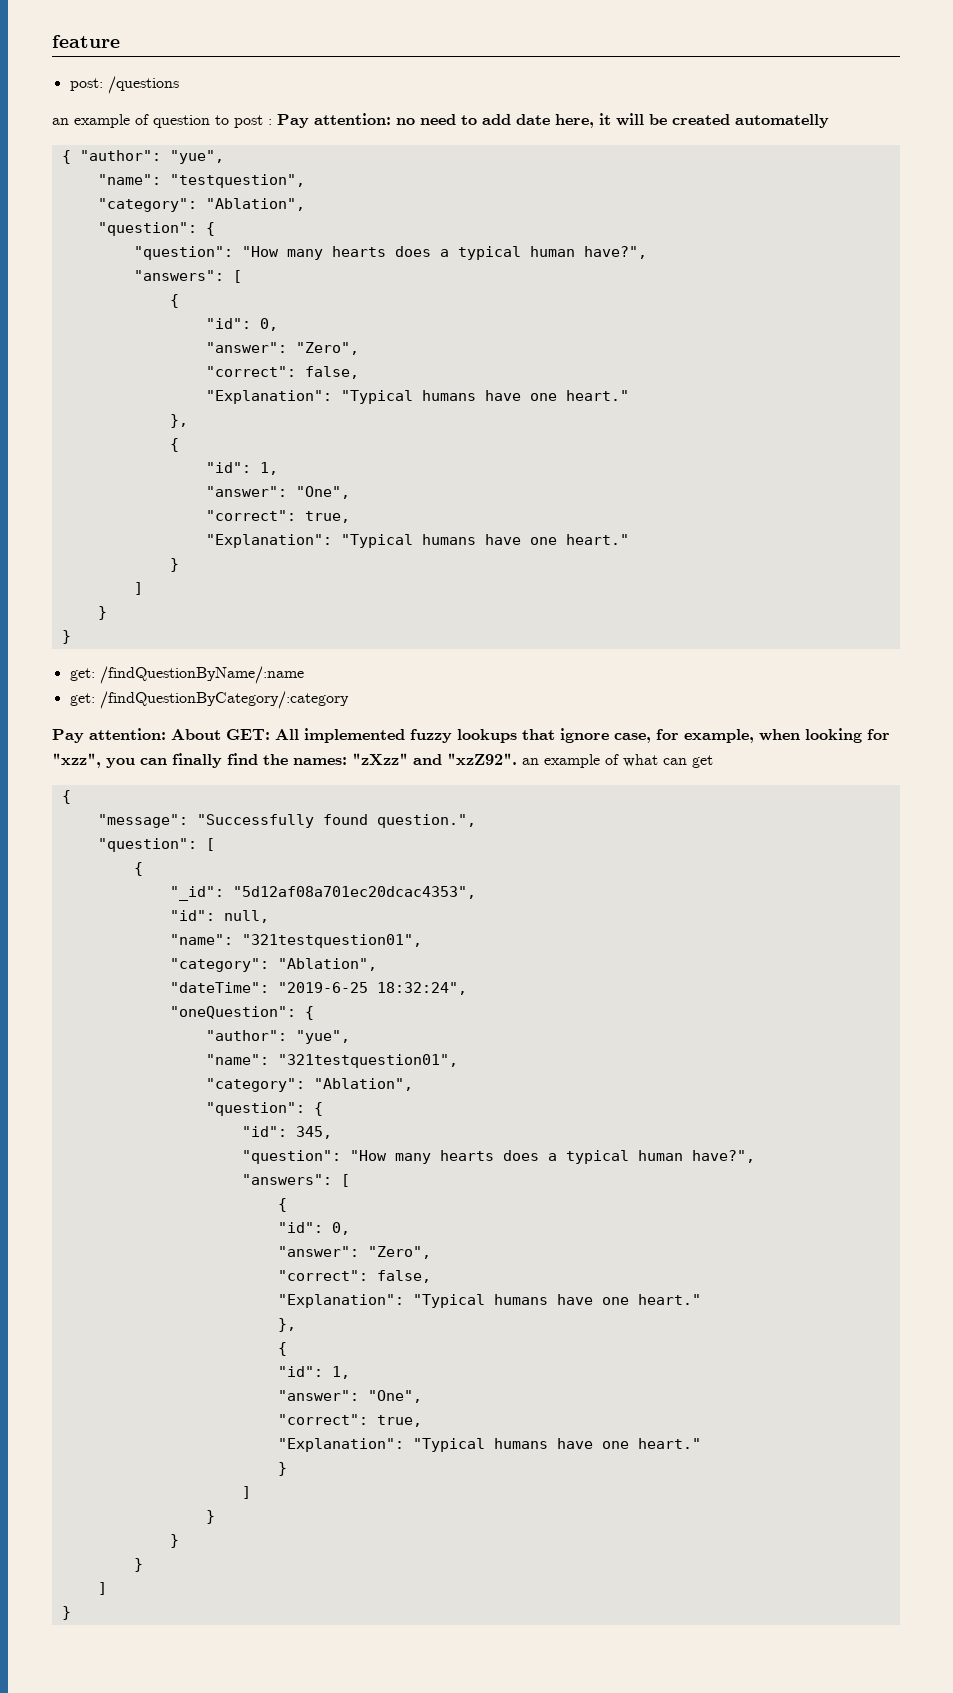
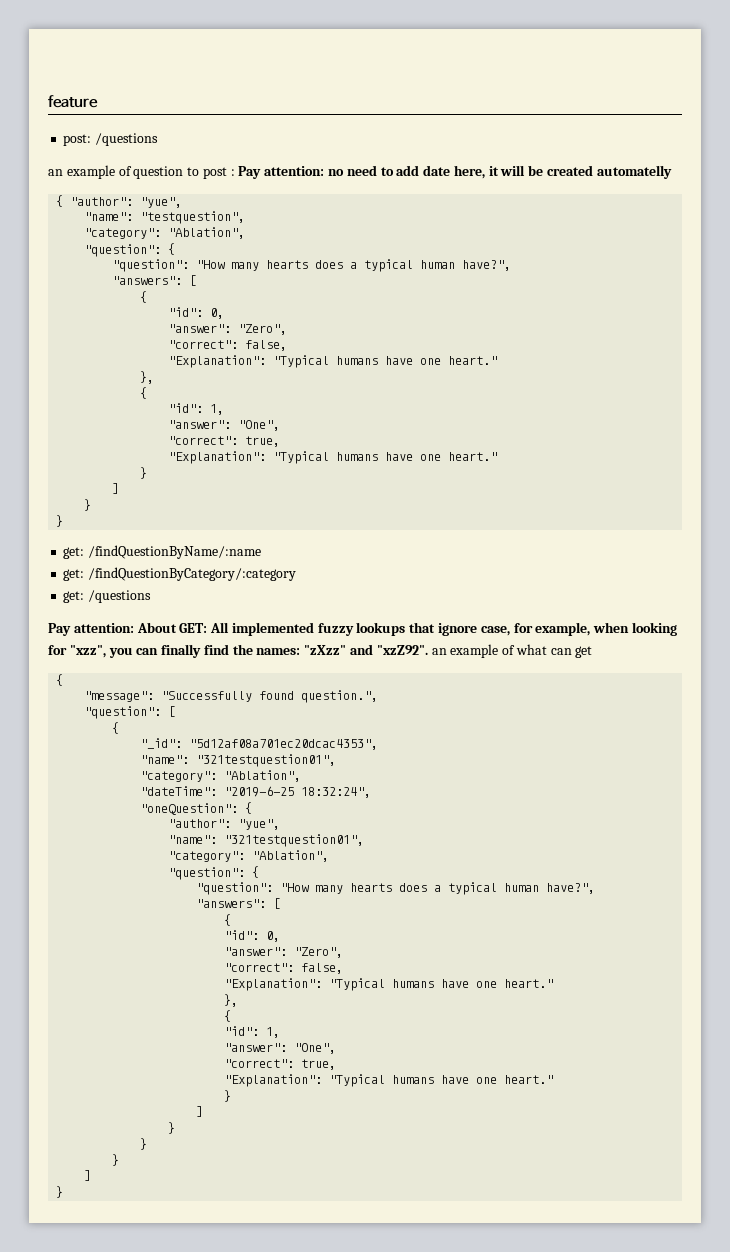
+ get: /questions
- "id": null,
- "id": 345,

